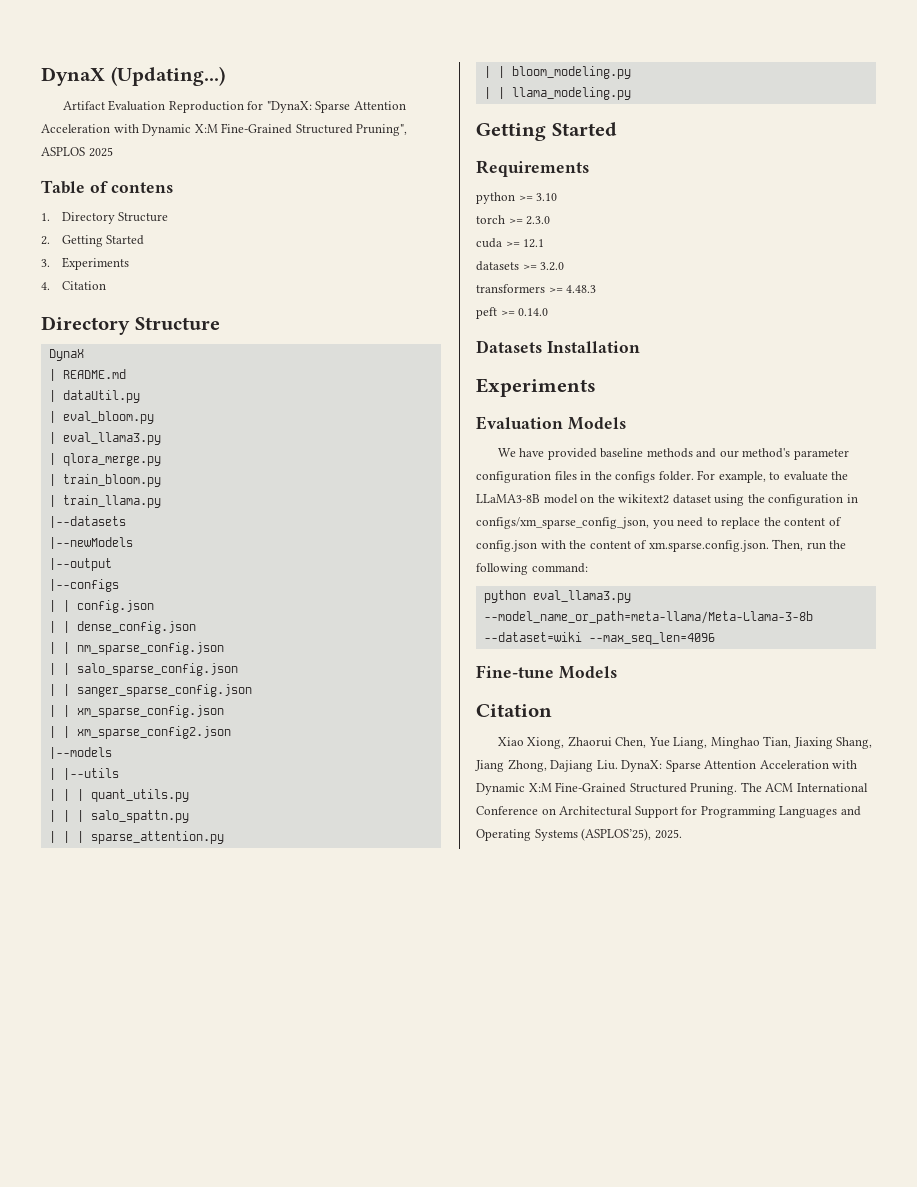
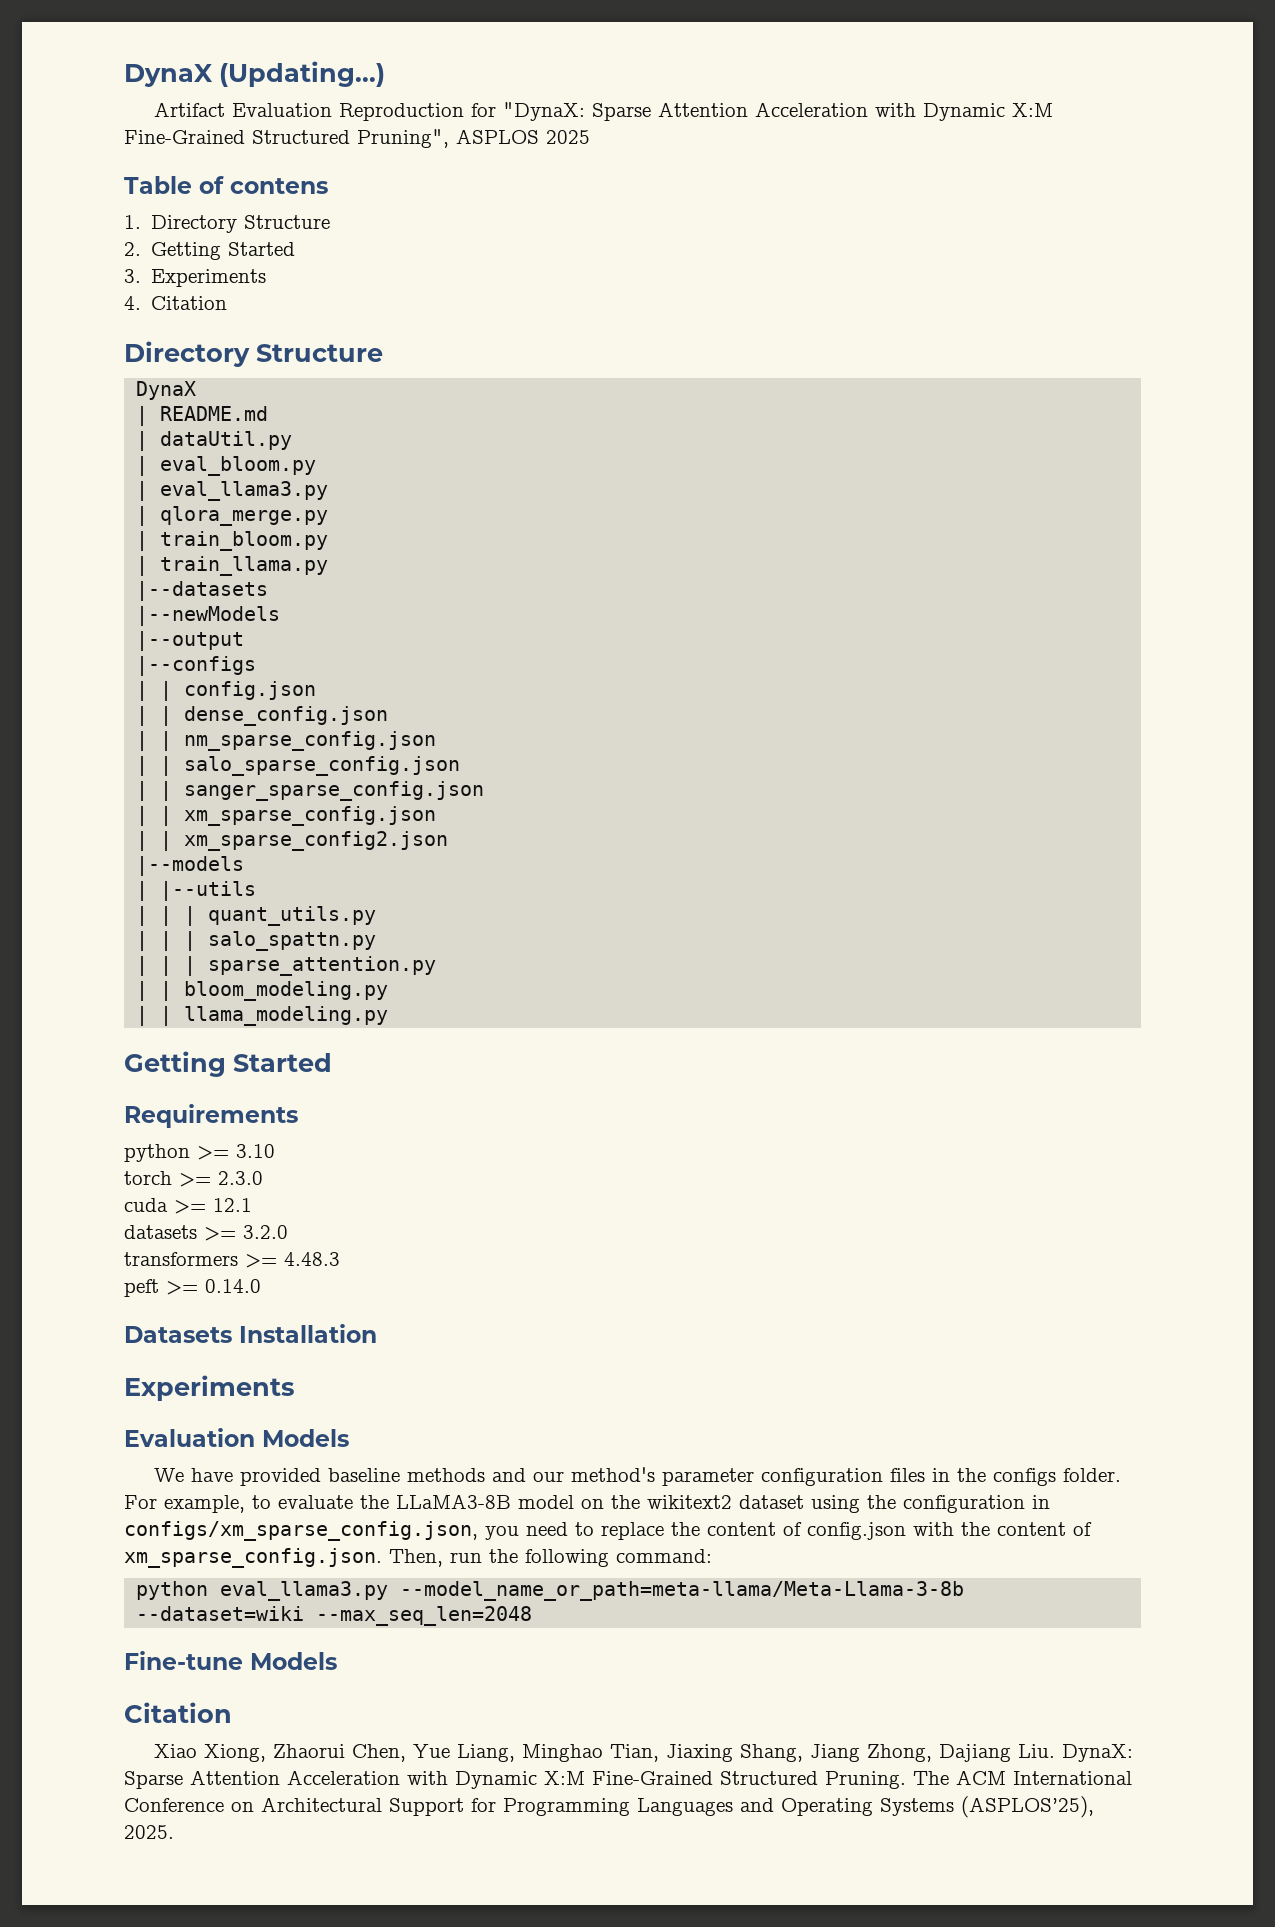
- For example, to evaluate the LLaMA3-8B model on the wikitext2 dataset using the configuration in configs/xm_sparse_config_json, you need to replace the content of config.json with the content of xm.sparse.config.json. Then, run the following command:
+ For example, to evaluate the LLaMA3-8B model on the wikitext2 dataset using the configuration in configs/xm_sparse_config.json, you need to replace the content of config.json with the content of xm_sparse_config.json. Then, run the following command:
- python eval_llama3.py --model_name_or_path=meta-llama/Meta-Llama-3-8b --dataset=wiki --max_seq_len=4096
+ python eval_llama3.py --model_name_or_path=meta-llama/Meta-Llama-3-8b --dataset=wiki --max_seq_len=2048

